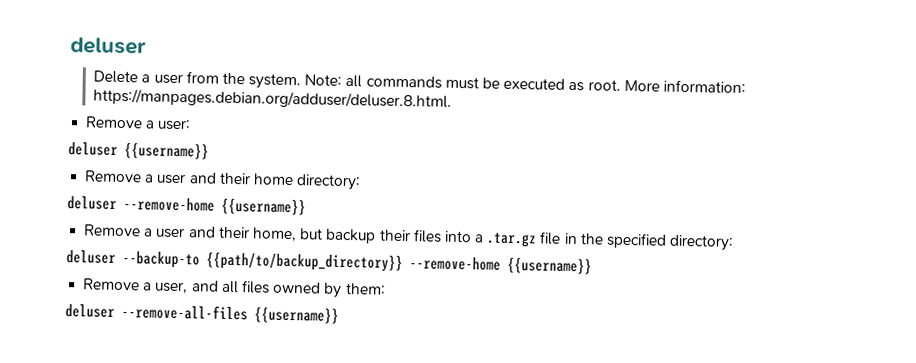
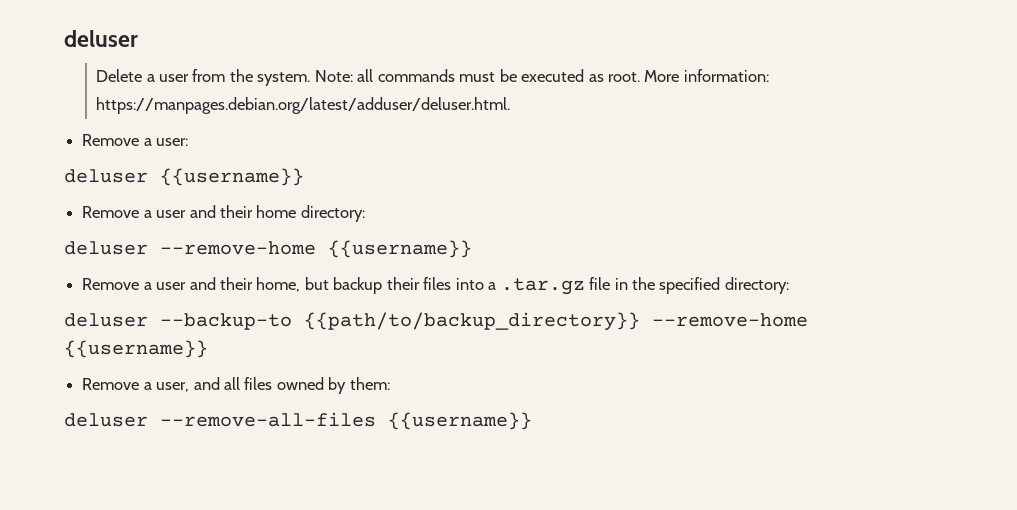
- More information: https://manpages.debian.org/adduser/deluser.8.html.
+ More information: https://manpages.debian.org/latest/adduser/deluser.html.

